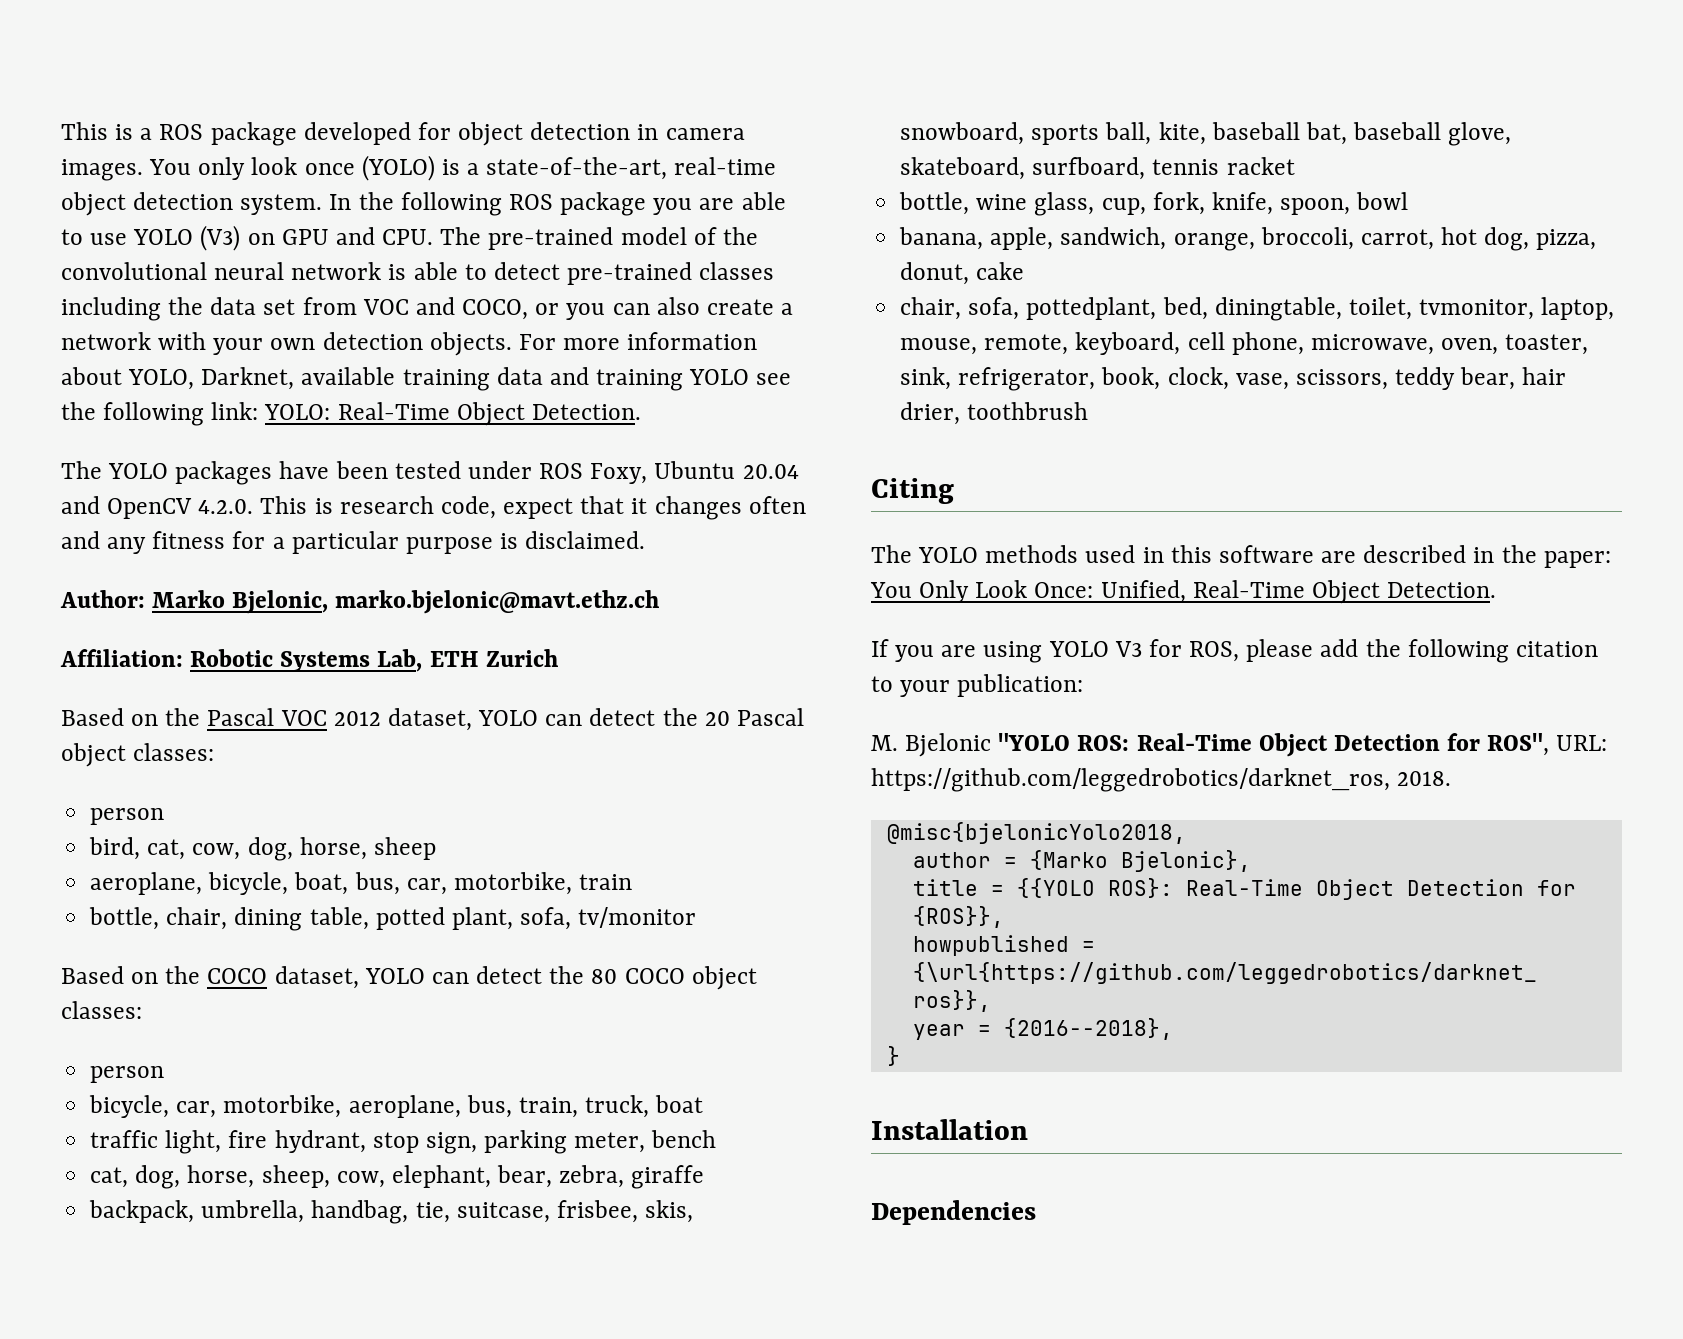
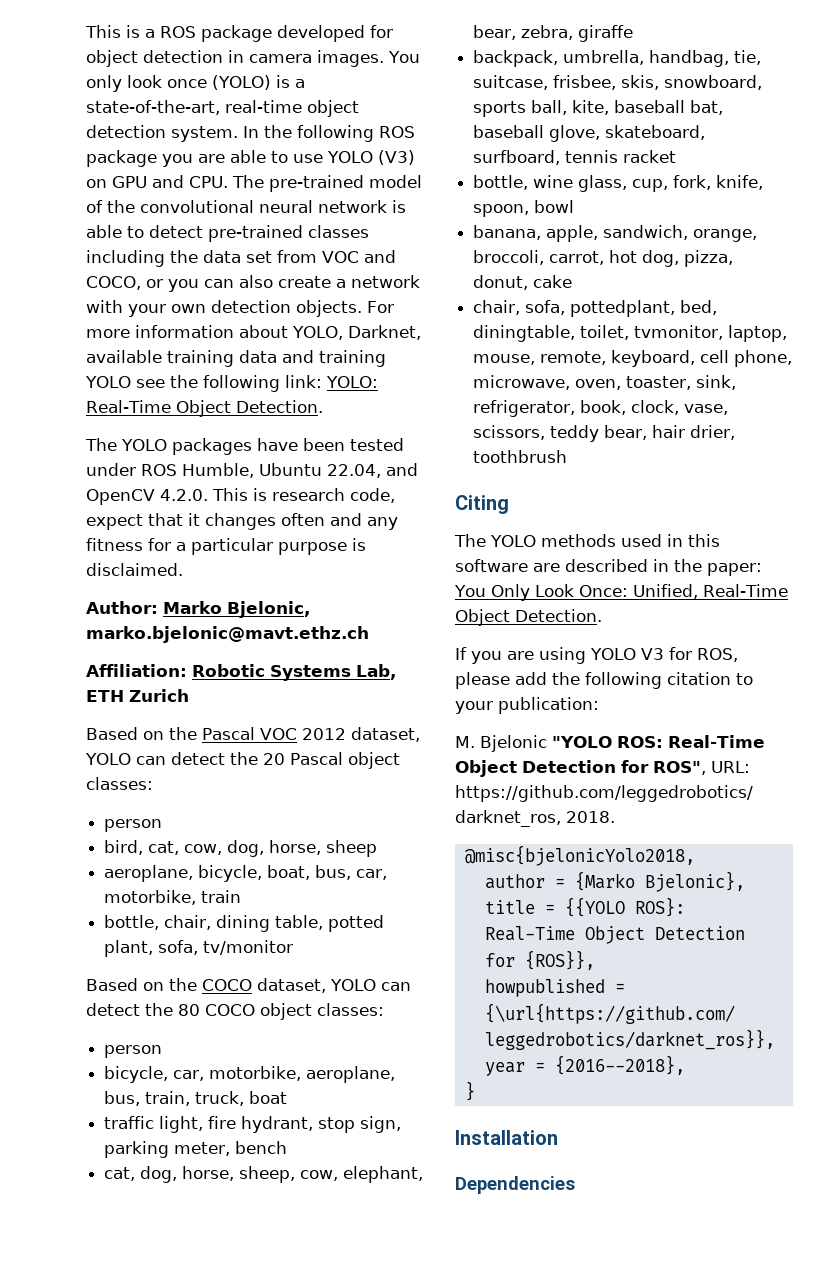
- The YOLO packages have been tested under ROS Foxy, Ubuntu 20.04 and OpenCV 4.2.0. This is research code, expect that it changes often and any fitness for a particular purpose is disclaimed.
+ The YOLO packages have been tested under ROS Humble, Ubuntu 22.04, and OpenCV 4.2.0. This is research code, expect that it changes often and any fitness for a particular purpose is disclaimed.

